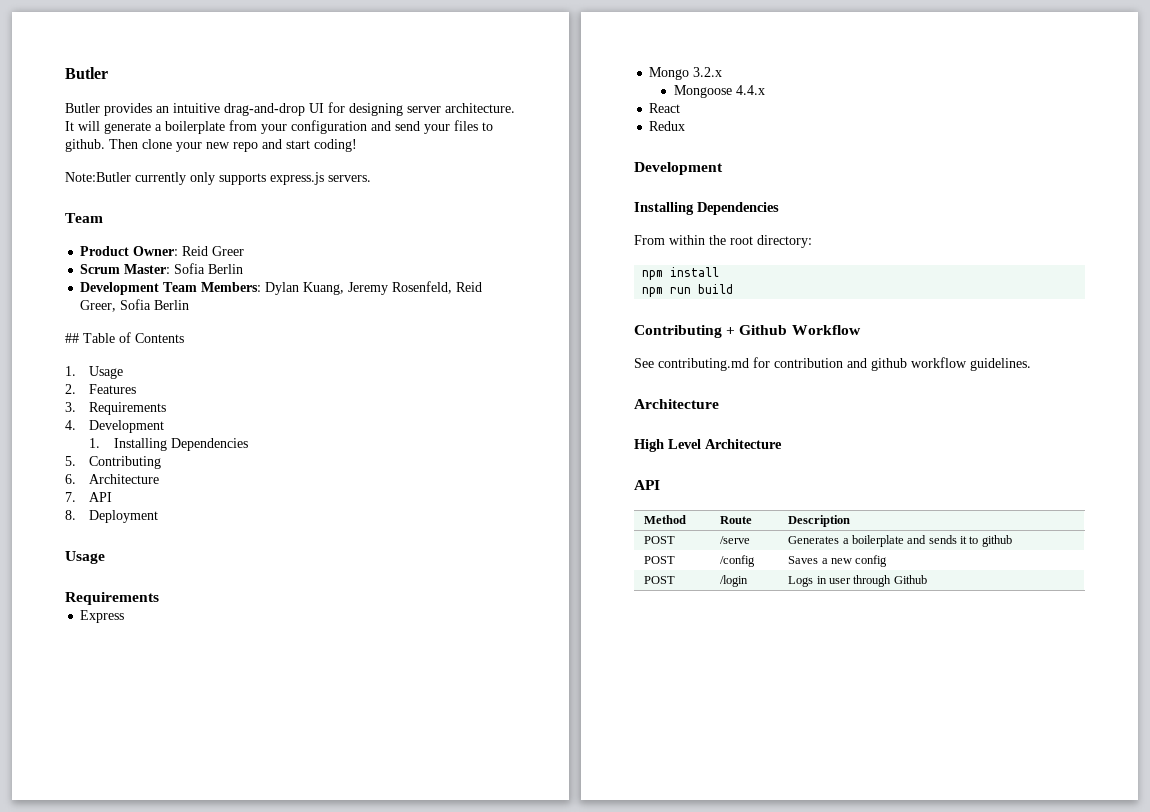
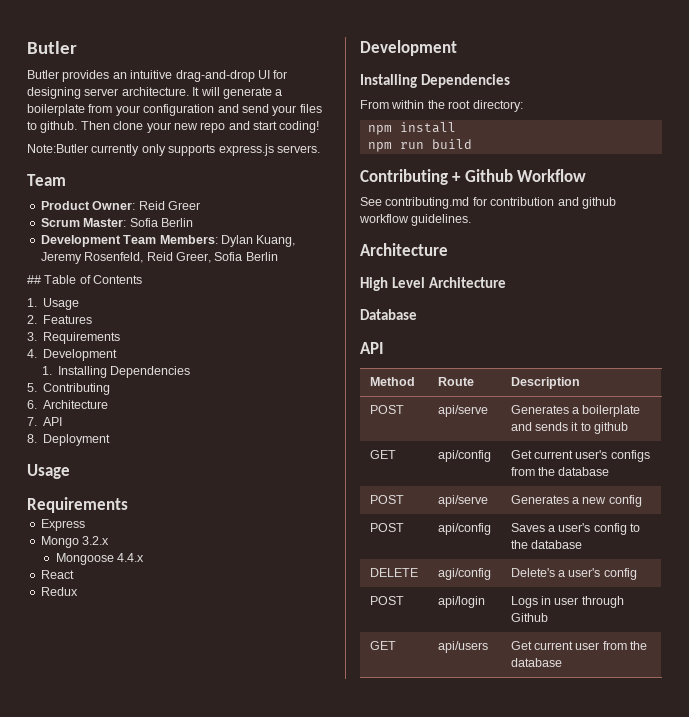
+ Database
- POST | /serve | Generates a boilerplate and sends it to github
+ POST | api/serve | Generates a boilerplate and sends it to github
- POST | /config | Saves a new config
+ GET | api/config | Get current user's configs from the database
+ POST | api/serve | Generates a new config
- POST | /login | Logs in user through Github
+ POST | api/config | Saves a user's config to the database
+ DELETE | agi/config | Delete's a user's config
+ POST | api/login | Logs in user through Github
+ GET | api/users | Get current user from the database

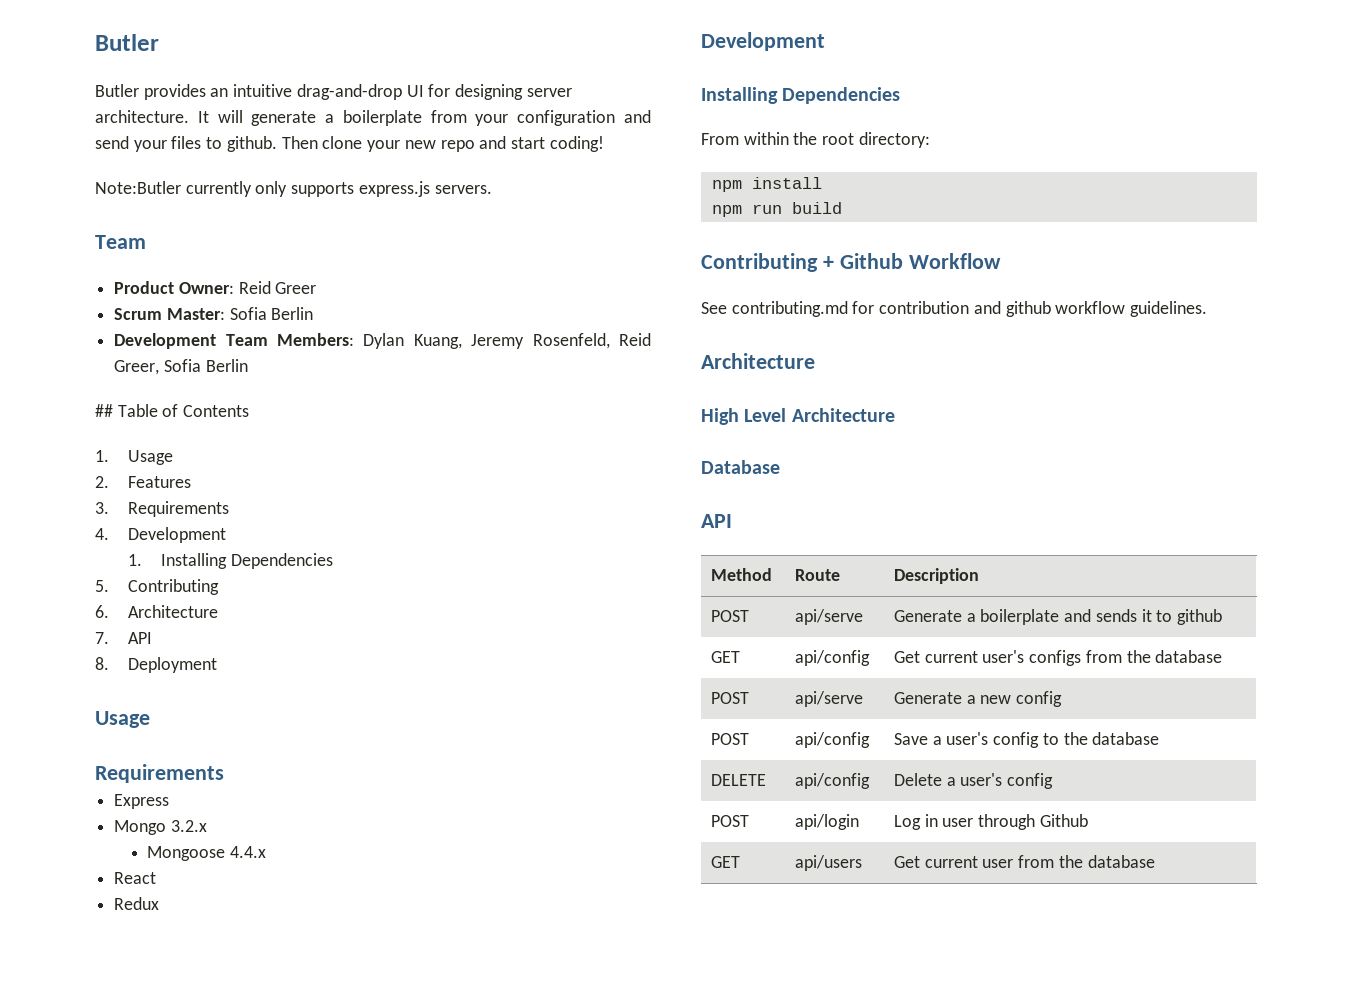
- POST | api/serve | Generates a boilerplate and sends it to github
+ POST | api/serve | Generate a boilerplate and sends it to github
- POST | api/serve | Generates a new config
+ POST | api/serve | Generate a new config
- POST | api/config | Saves a user's config to the database
+ POST | api/config | Save a user's config to the database
- DELETE | agi/config | Delete's a user's config
+ DELETE | api/config | Delete a user's config
- POST | api/login | Logs in user through Github
+ POST | api/login | Log in user through Github

